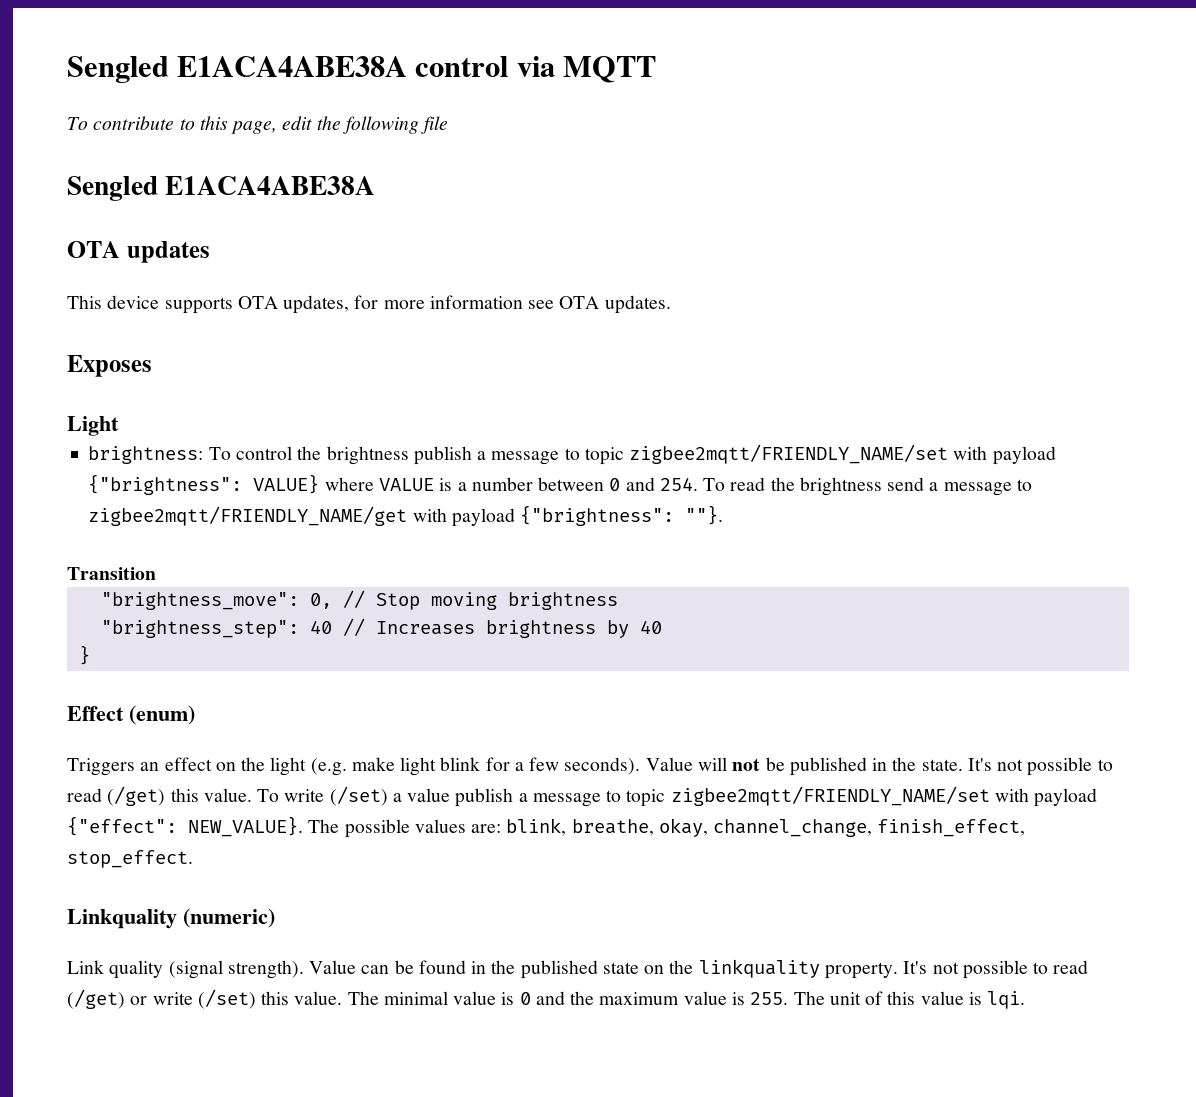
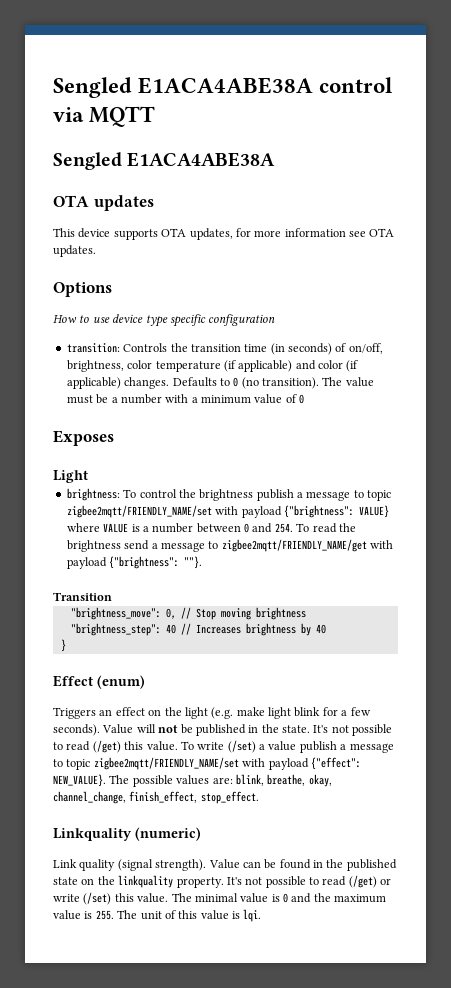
- To contribute to this page, edit the following file
+ Options
+ How to use device type specific configuration
+ transition: Controls the transition time (in seconds) of on/off, brightness, color temperature (if applicable) and color (if applicable) changes. Defaults to 0 (no transition). The value must be a number with a minimum value of 0

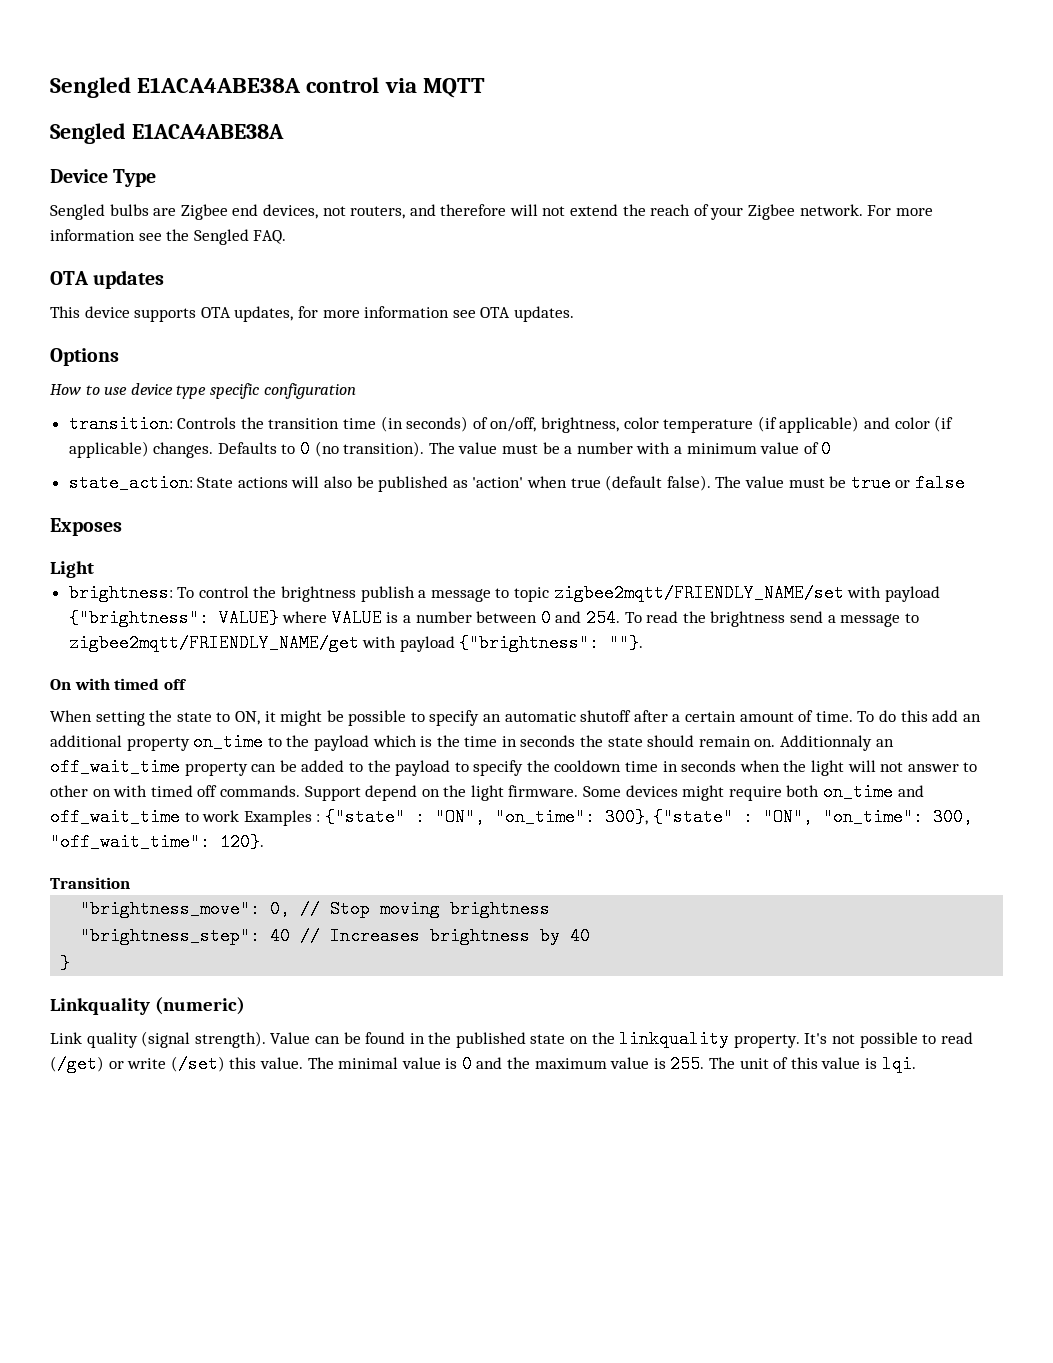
+ Device Type
+ Sengled bulbs are Zigbee end devices, not routers, and therefore will not extend the reach of your Zigbee network. For more information see the Sengled FAQ.
+ state_action: State actions will also be published as 'action' when true (default false). The value must be true or false
+ On with timed off
+ When setting the state to ON, it might be possible to specify an automatic shutoff after a certain amount of time. To do this add an additional property on_time to the payload which is the time in seconds the state should remain on. Additionnaly an off_wait_time property can be added to the payload to specify the cooldown time in seconds when the light will not answer to other on with timed off commands. Support depend on the light firmware. Some devices might require both on_time and off_wait_time to work Examples : {"state" : "ON", "on_time": 300}, {"state" : "ON", "on_time": 300, "off_wait_time": 120}.
- Effect (enum)
- Triggers an effect on the light (e.g. make light blink for a few seconds). Value will not be published in the state. It's not possible to read (/get) this value. To write (/set) a value publish a message to topic zigbee2mqtt/FRIENDLY_NAME/set with payload {"effect": NEW_VALUE}. The possible values are: blink, breathe, okay, channel_change, finish_effect, stop_effect.

